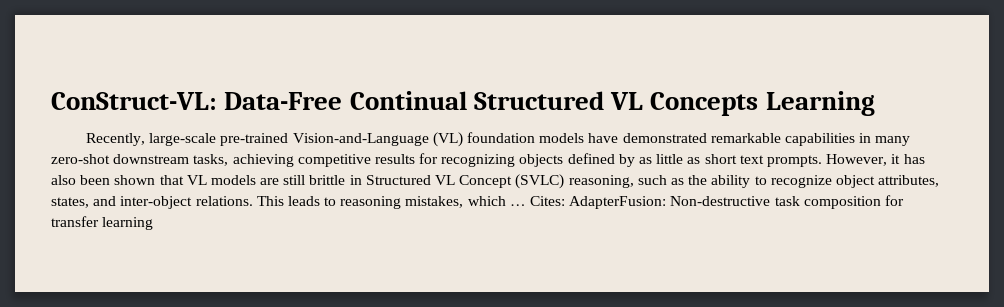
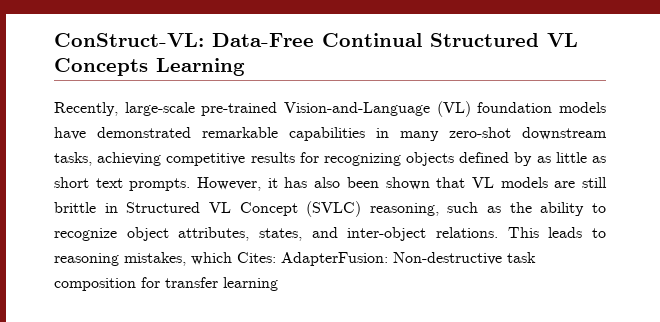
- This leads to reasoning mistakes, which … Cites: AdapterFusion: Non-destructive task composition for transfer learning
+ This leads to reasoning mistakes, which Cites: AdapterFusion: Non-destructive task composition for transfer learning

